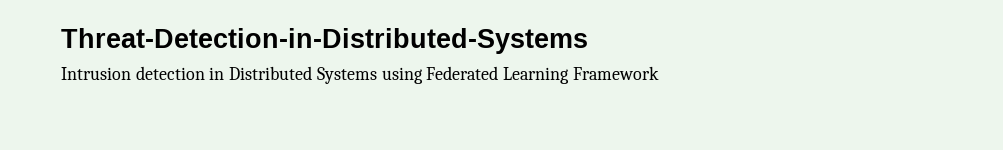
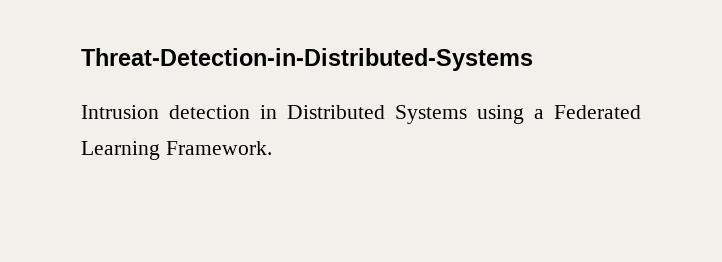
- Intrusion detection in Distributed Systems using Federated Learning Framework
+ Intrusion detection in Distributed Systems using a Federated Learning Framework.

